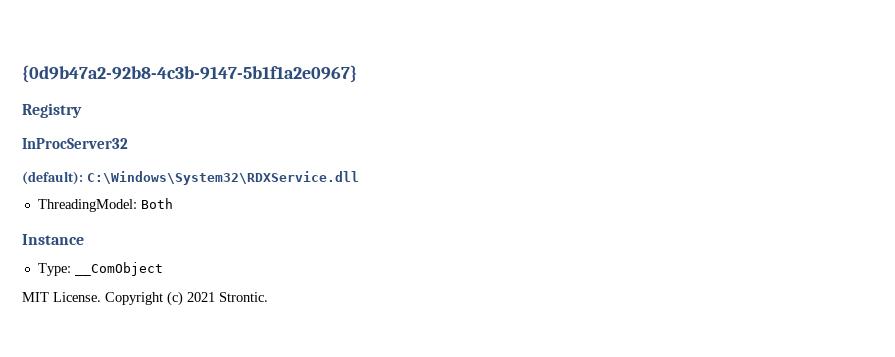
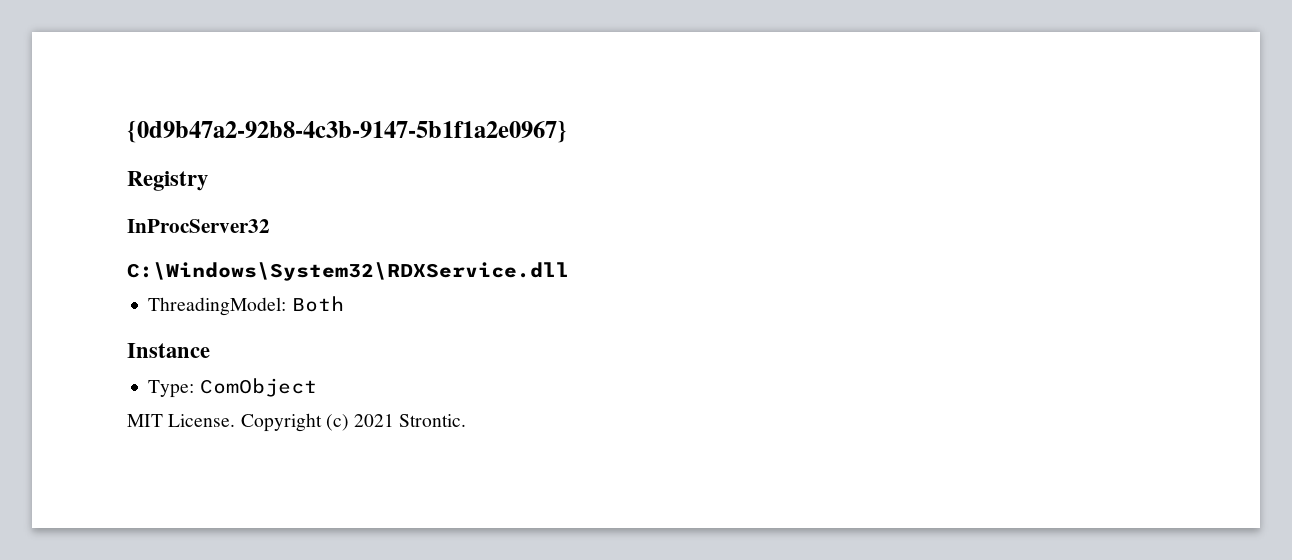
- (default): C:\Windows\System32\RDXService.dll
+ C:\Windows\System32\RDXService.dll
- Type: __ComObject
+ Type: ComObject

